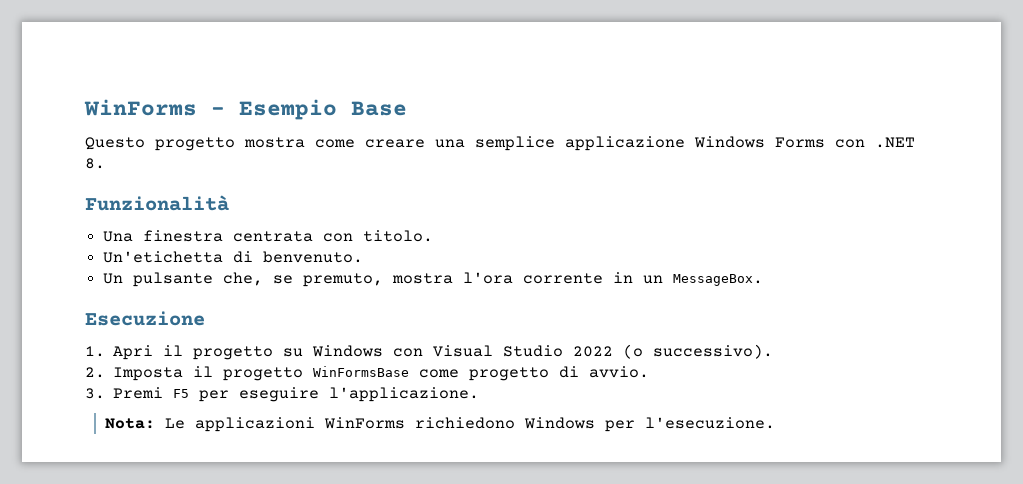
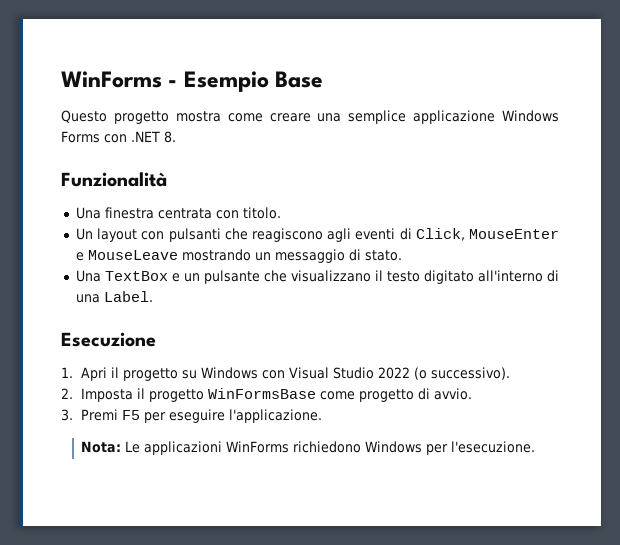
- Un'etichetta di benvenuto.
- Un pulsante che, se premuto, mostra l'ora corrente in un MessageBox.
+ Un layout con pulsanti che reagiscono agli eventi di Click, MouseEnter e MouseLeave mostrando un messaggio di stato.
+ Una TextBox e un pulsante che visualizzano il testo digitato all'interno di una Label.

